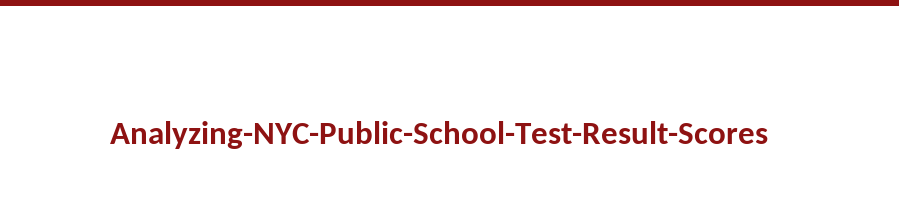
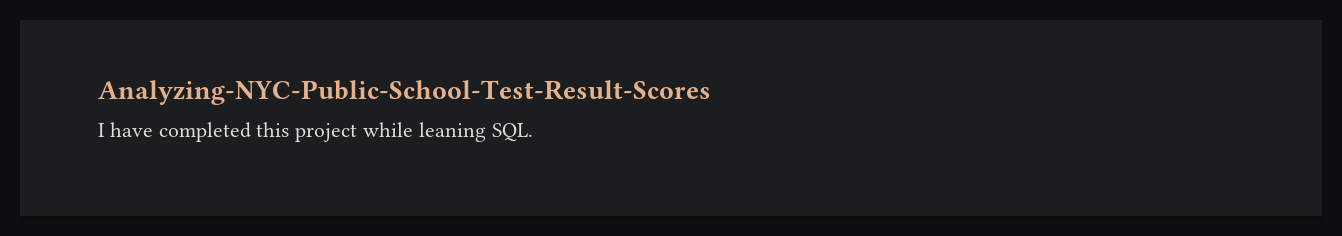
+ I have completed this project while leaning SQL.

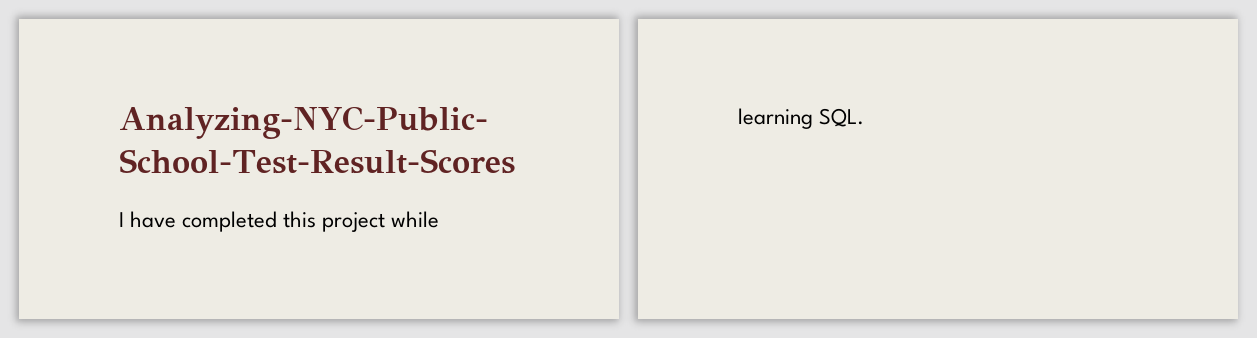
- I have completed this project while leaning SQL.
+ I have completed this project while learning SQL.

